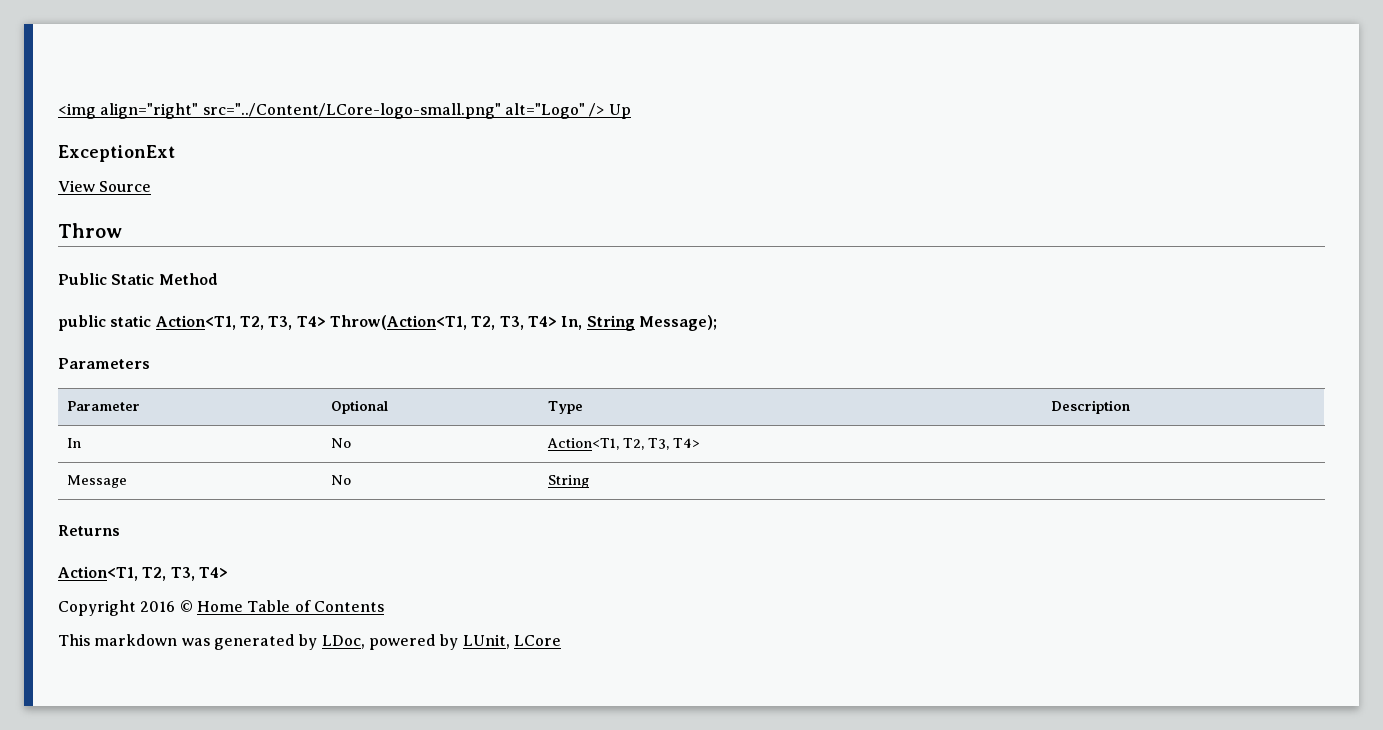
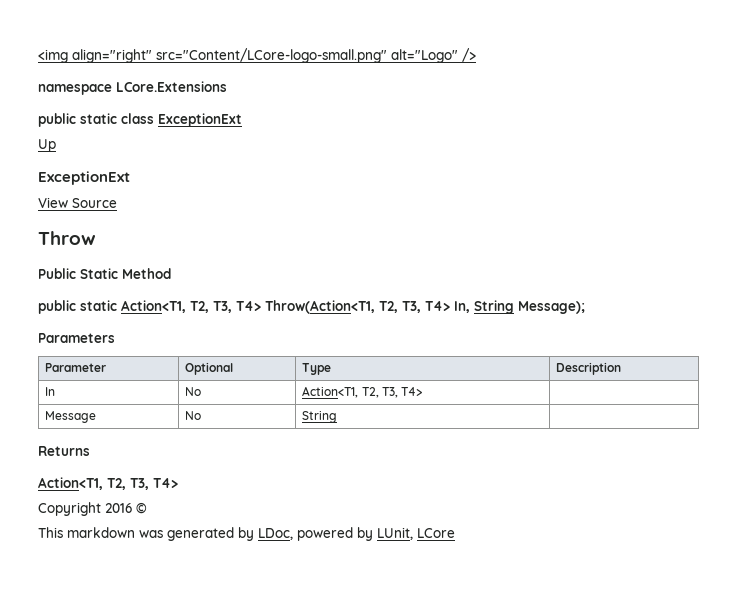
- <img align="right" src="../Content/LCore-logo-small.png" alt="Logo" /> Up
+ <img align="right" src="Content/LCore-logo-small.png" alt="Logo" />
+ namespace LCore.Extensions
+ public static class ExceptionExt
+ Up
- Copyright 2016 © Home Table of Contents
+ Copyright 2016 ©

